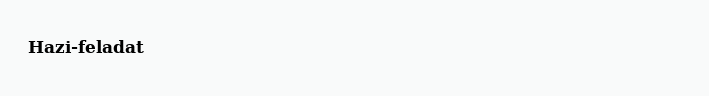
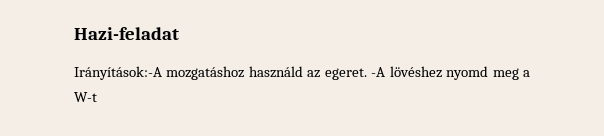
+ Irányítások:-A mozgatáshoz használd az egeret. -A lövéshez nyomd meg a W-t

